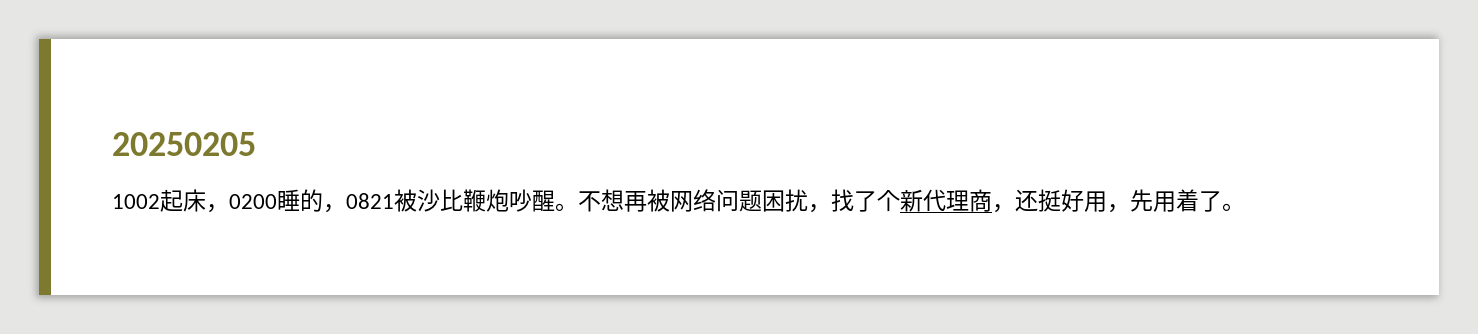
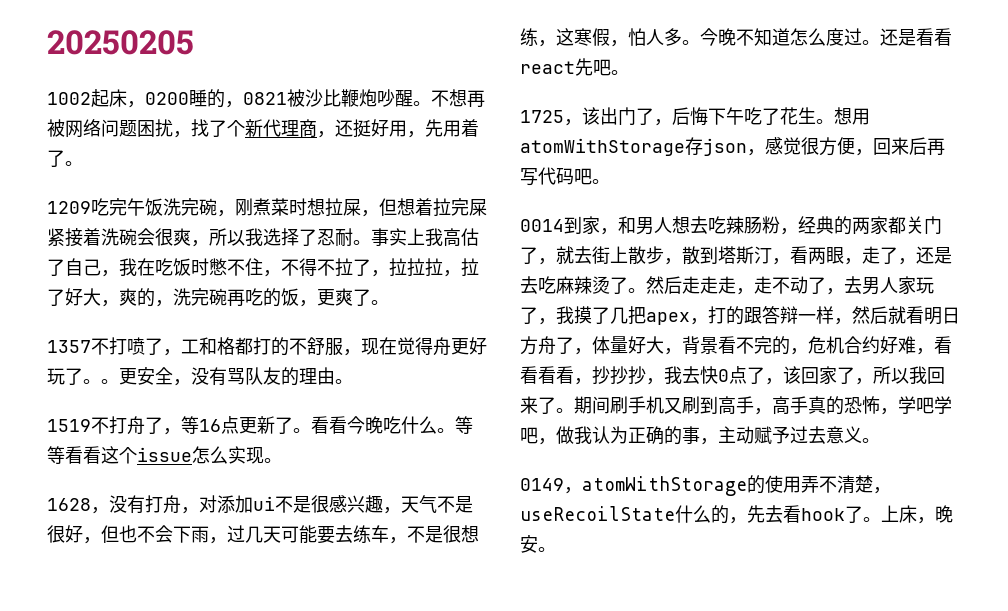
+ 1209吃完午饭洗完碗，刚煮菜时想拉屎，但想着拉完屎紧接着洗碗会很爽，所以我选择了忍耐。事实上我高估了自己，我在吃饭时憋不住，不得不拉了，拉拉拉，拉了好大，爽的，洗完碗再吃的饭，更爽了。
+ 1357不打喷了，工和格都打的不舒服，现在觉得舟更好玩了。。更安全，没有骂队友的理由。
+ 1519不打舟了，等16点更新了。看看今晚吃什么。等等看看这个issue怎么实现。
+ 1628，没有打舟，对添加ui不是很感兴趣，天气不是很好，但也不会下雨，过几天可能要去练车，不是很想练，这寒假，怕人多。今晚不知道怎么度过。还是看看react先吧。
+ 1725，该出门了，后悔下午吃了花生。想用atomWithStorage存json，感觉很方便，回来后再写代码吧。
+ 0014到家，和男人想去吃辣肠粉，经典的两家都关门了，就去街上散步，散到塔斯汀，看两眼，走了，还是去吃麻辣烫了。然后走走走，走不动了，去男人家玩了，我摸了几把apex，打的跟答辩一样，然后就看明日方舟了，体量好大，背景看不完的，危机合约好难，看看看看，抄抄抄，我去快0点了，该回家了，所以我回来了。期间刷手机又刷到高手，高手真的恐怖，学吧学吧，做我认为正确的事，主动赋予过去意义。
+ 0149，atomWithStorage的使用弄不清楚，useRecoilState什么的，先去看hook了。上床，晚安。

